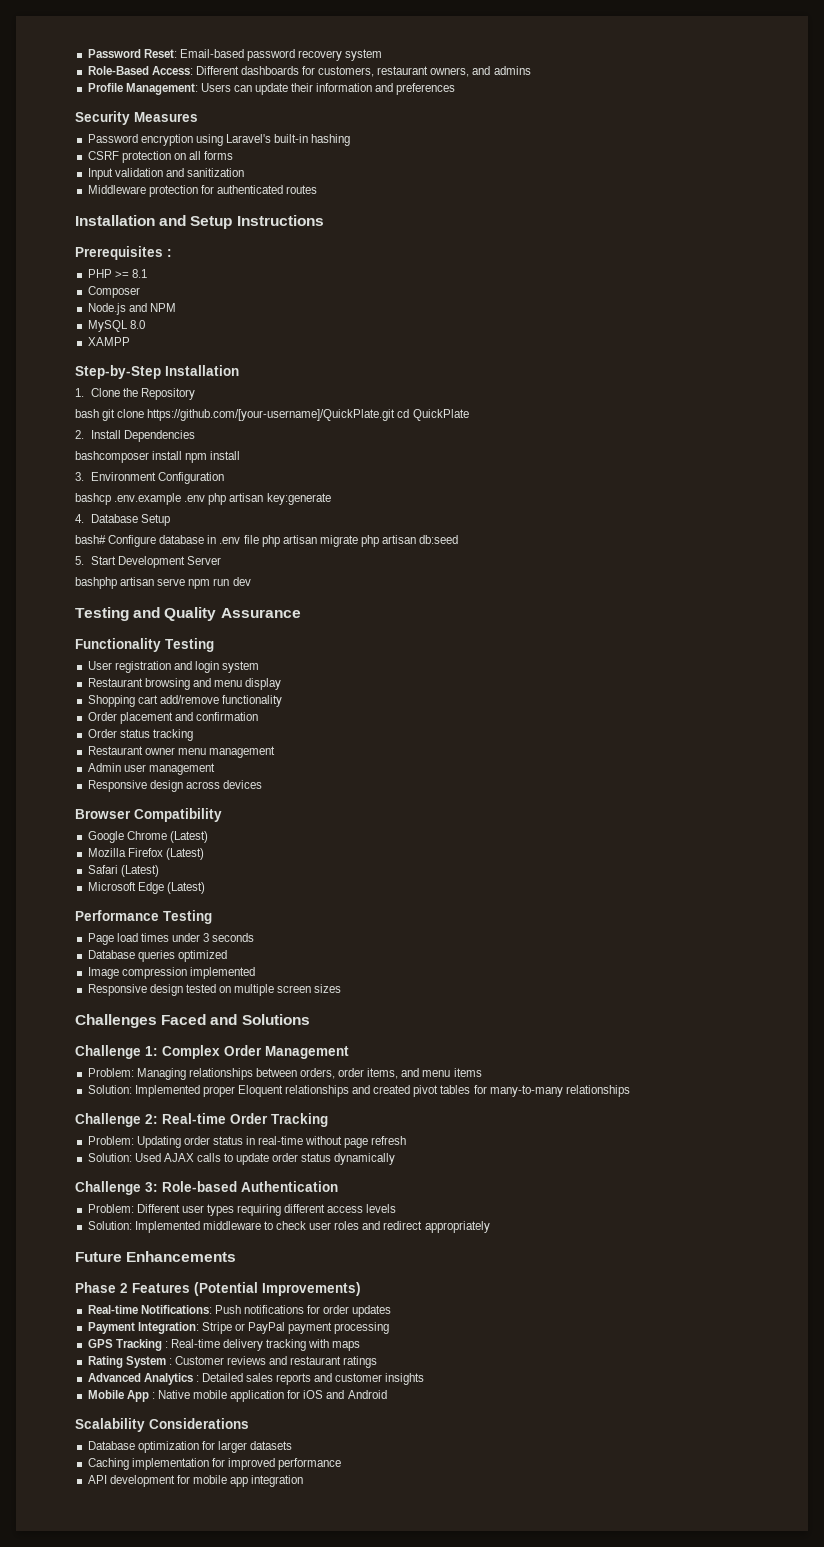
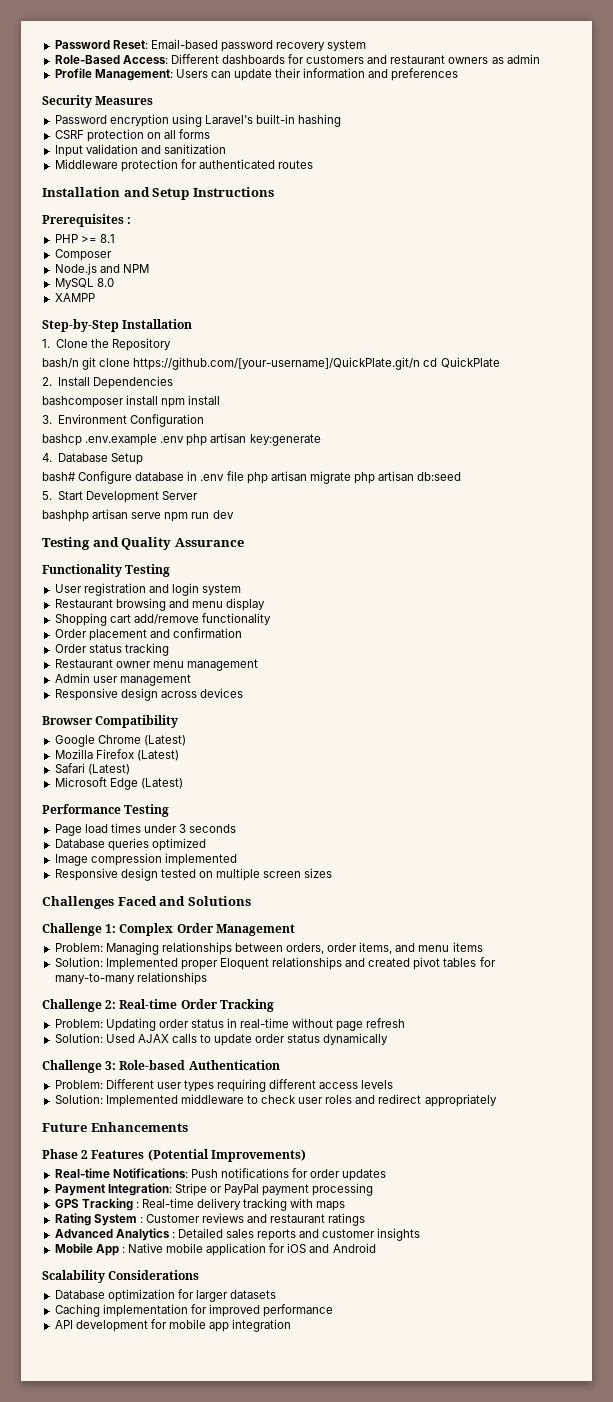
- Role-Based Access: Different dashboards for customers, restaurant owners, and admins
+ Role-Based Access: Different dashboards for customers and restaurant owners as admin
- bash git clone https://github.com/[your-username]/QuickPlate.git cd QuickPlate
+ bash/n git clone https://github.com/[your-username]/QuickPlate.git/n cd QuickPlate

